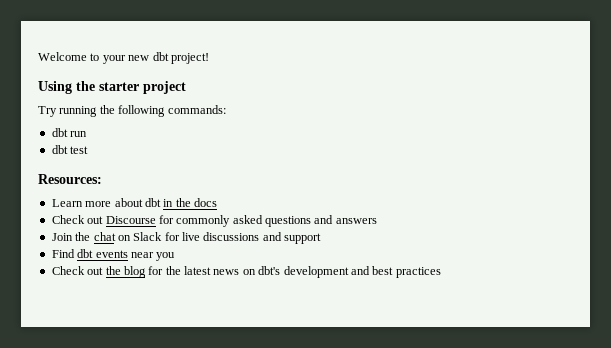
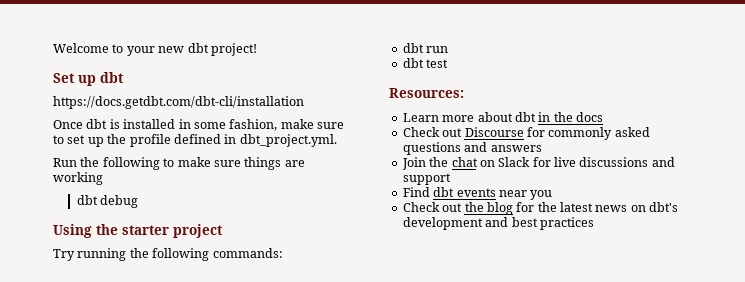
+ Set up dbt
+ https://docs.getdbt.com/dbt-cli/installation
+ Once dbt is installed in some fashion, make sure to set up the profile defined in dbt_project.yml.
+ Run the following to make sure things are working
+ dbt debug

